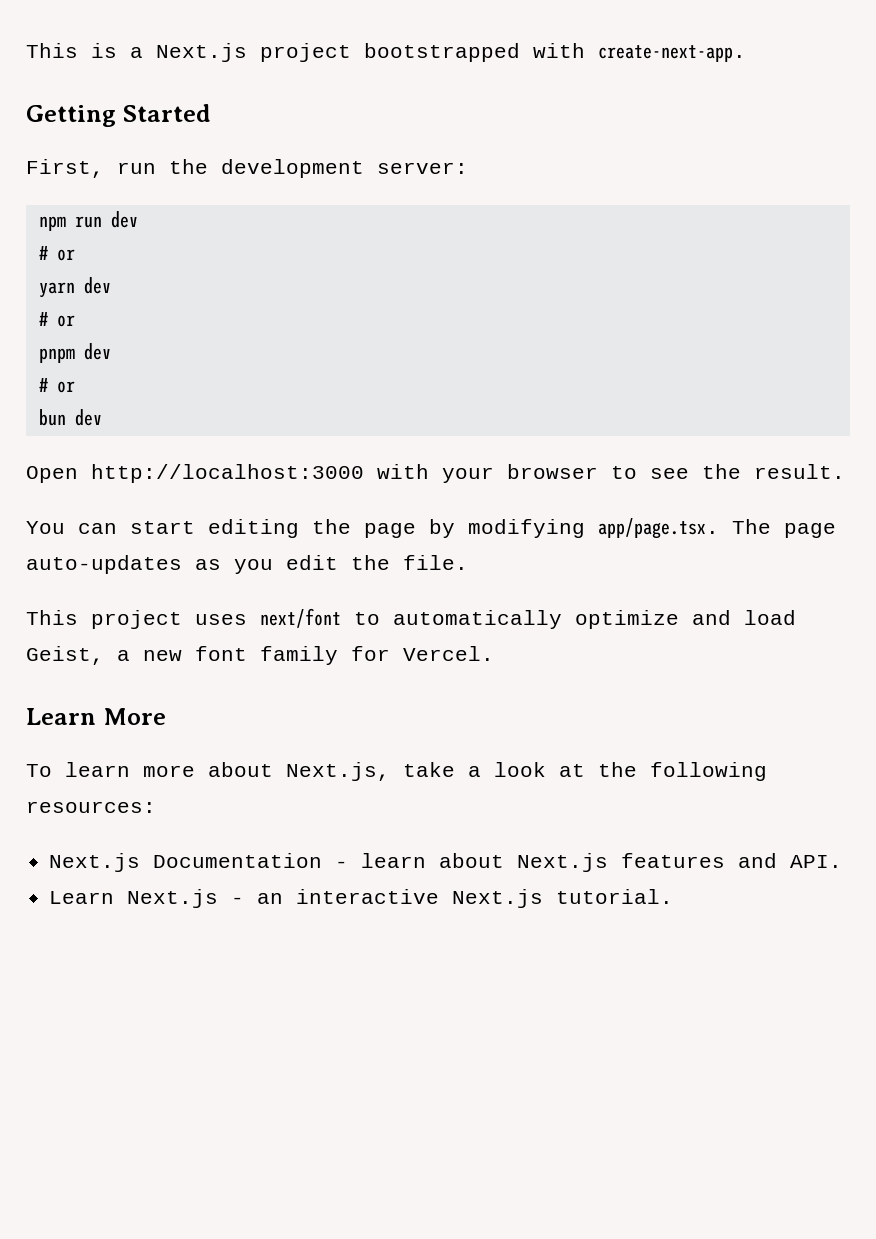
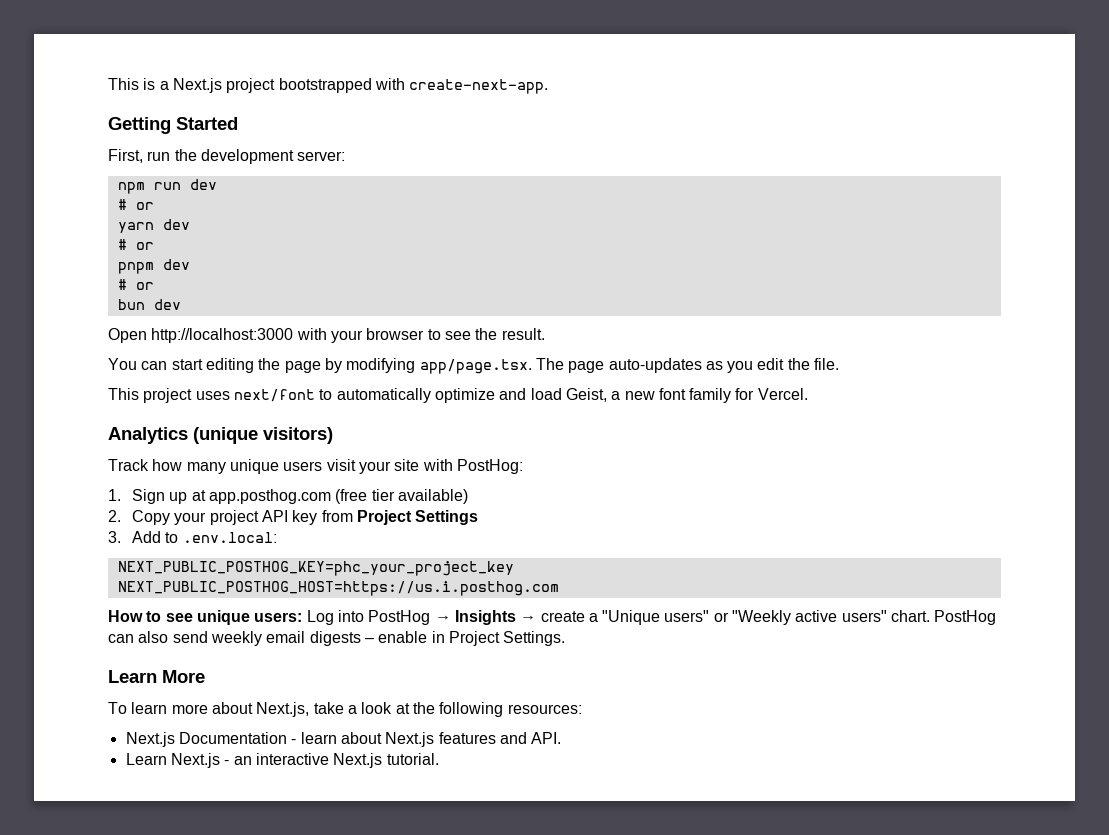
+ Analytics (unique visitors)
+ Track how many unique users visit your site with PostHog:
+ 1. Sign up at app.posthog.com (free tier available)
+ 2. Copy your project API key from Project Settings
+ 3. Add to .env.local:
+ NEXT_PUBLIC_POSTHOG_KEY=phc_your_project_key
+ NEXT_PUBLIC_POSTHOG_HOST=https://us.i.posthog.com
+ How to see unique users: Log into PostHog → Insights → create a "Unique users" or "Weekly active users" chart. PostHog can also send weekly email digests – enable in Project Settings.

